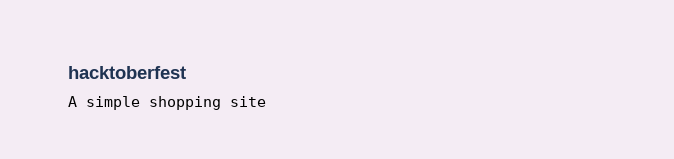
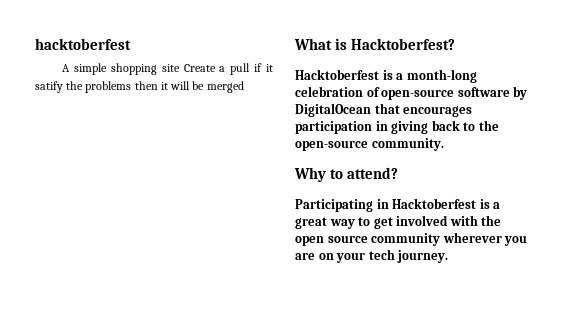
- A simple shopping site
+ A simple shopping site Create a pull if it satify the problems then it will be merged
+ What is Hacktoberfest?
+ Hacktoberfest is a month-long celebration of open-source software by DigitalOcean that encourages participation in giving back to the open-source community.
+ Why to attend?
+ Participating in Hacktoberfest is a great way to get involved with the open source community wherever you are on your tech journey.

